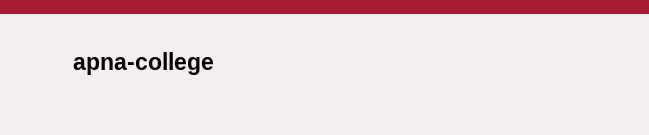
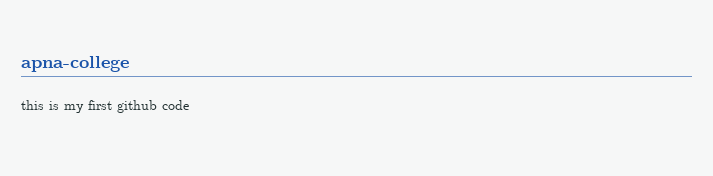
+ this is my first github code

